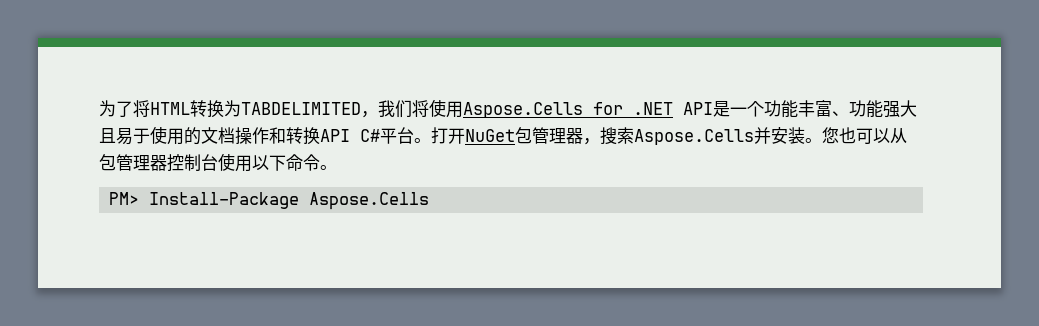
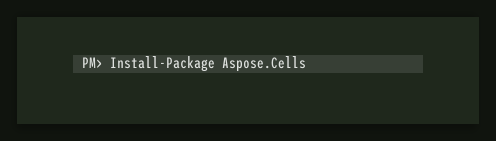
- 为了将HTML转换为TABDELIMITED，我们将使用Aspose.Cells for .NET API是一个功能丰富、功能强大且易于使用的文档操作和转换API C#平台。打开NuGet包管理器，搜索Aspose.Cells并安装。您也可以从包管理器控制台使用以下命令。

